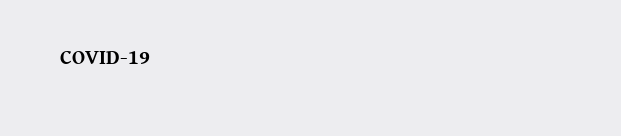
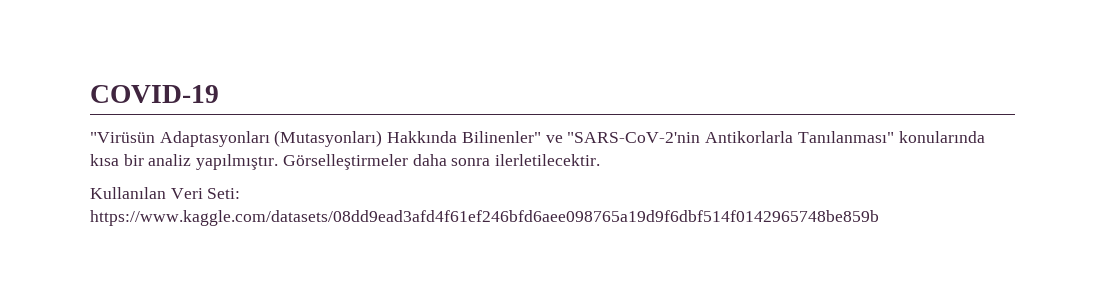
+ "Virüsün Adaptasyonları (Mutasyonları) Hakkında Bilinenler" ve "SARS-CoV-2'nin Antikorlarla Tanılanması" konularında kısa bir analiz yapılmıştır. Görselleştirmeler daha sonra ilerletilecektir.
+ Kullanılan Veri Seti: https://www.kaggle.com/datasets/08dd9ead3afd4f61ef246bfd6aee098765a19d9f6dbf514f0142965748be859b

